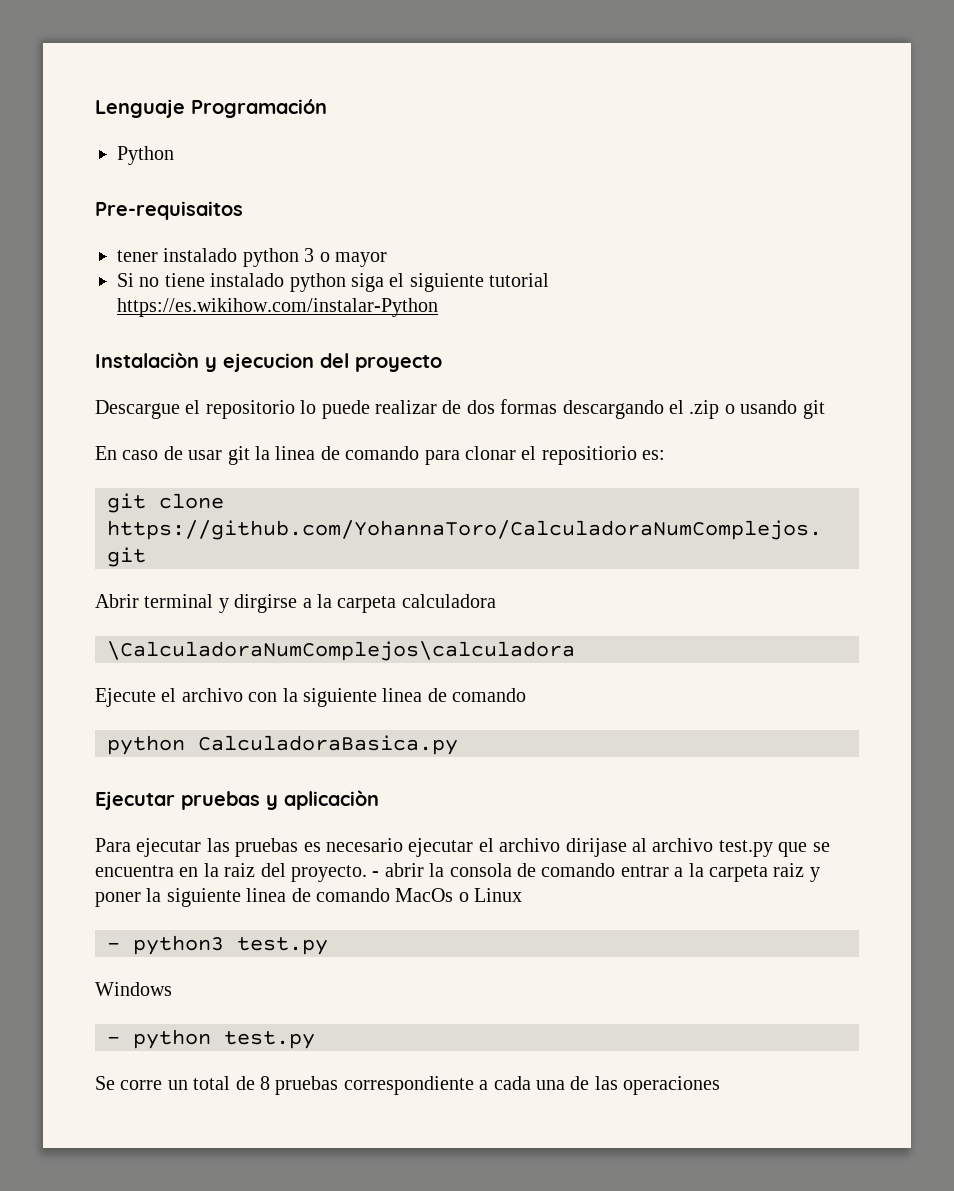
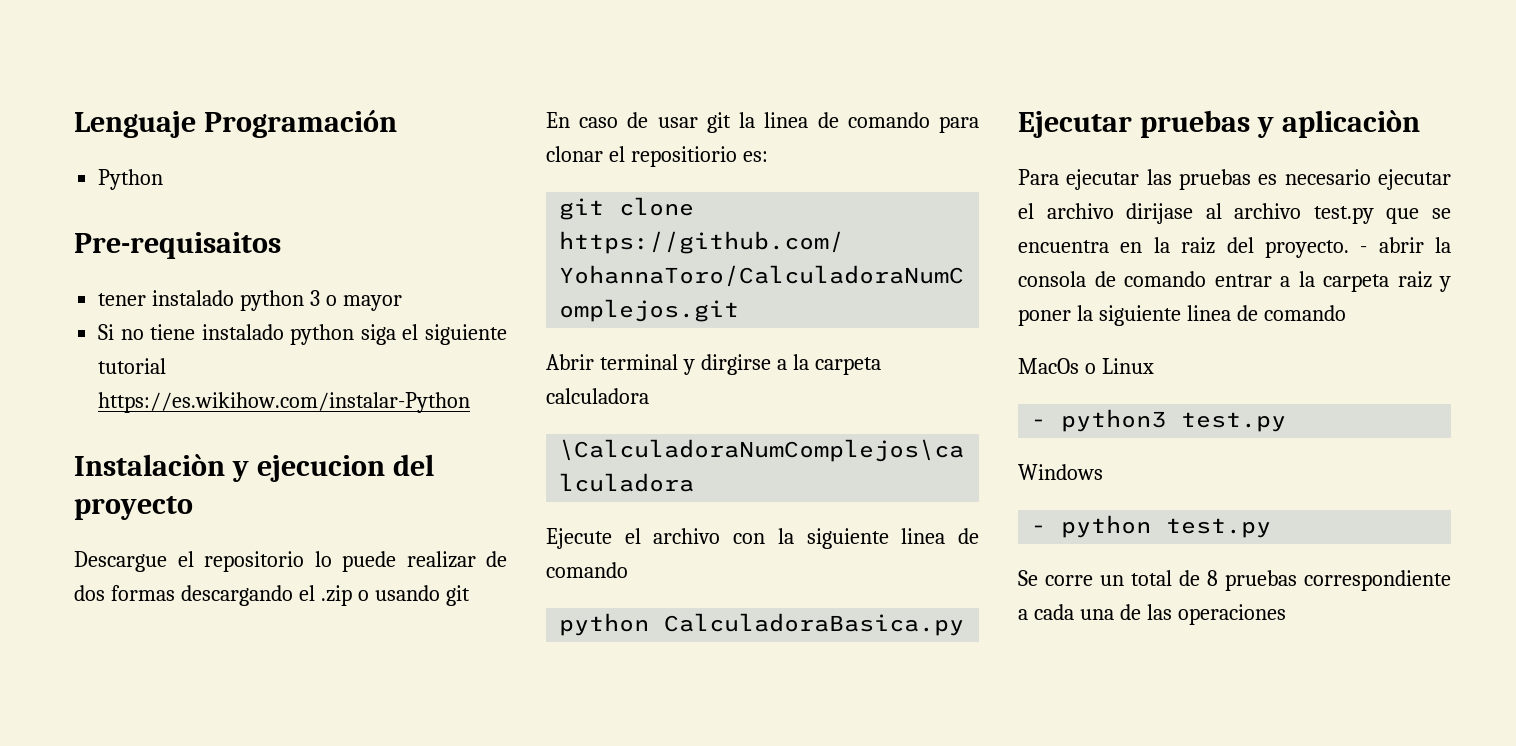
- - abrir la consola de comando entrar a la carpeta raiz y poner la siguiente linea de comando MacOs o Linux
+ - abrir la consola de comando entrar a la carpeta raiz y poner la siguiente linea de comando
+ MacOs o Linux

